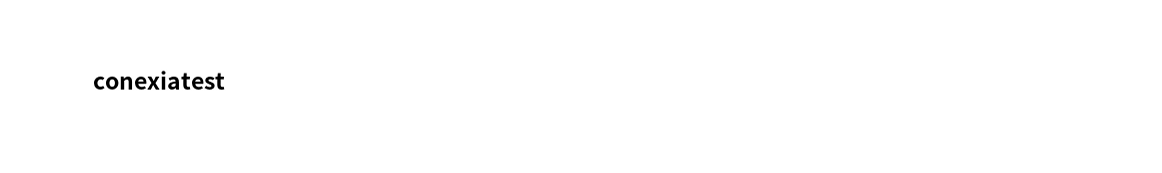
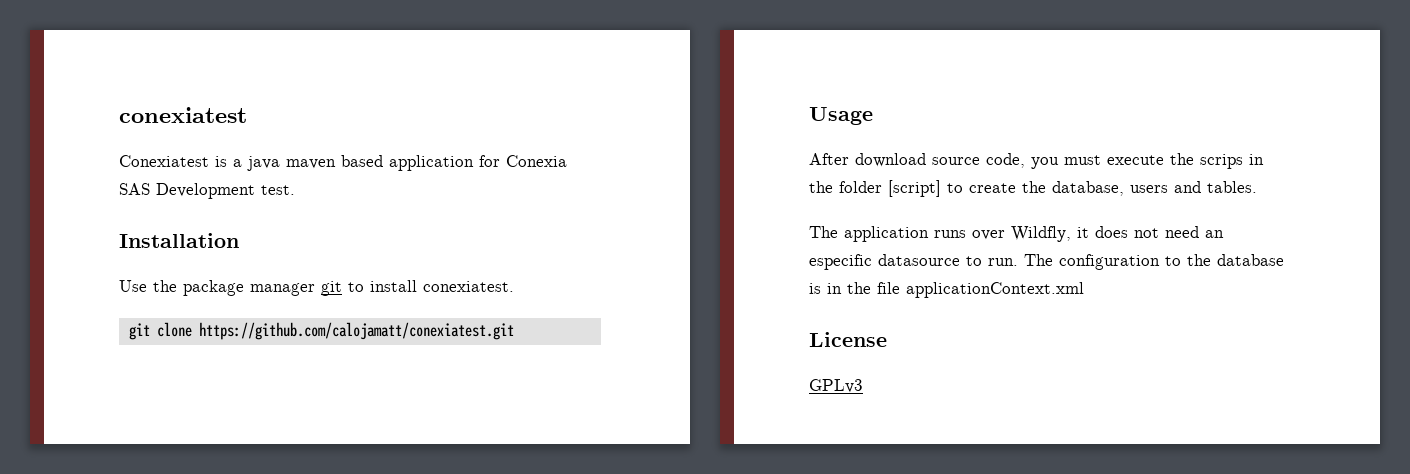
+ Conexiatest is a java maven based application for Conexia SAS Development test.
+ Installation
+ Use the package manager git to install conexiatest.
+ git clone https://github.com/calojamatt/conexiatest.git
+ Usage
+ After download source code, you must execute the scrips in the folder [script] to create the database, users and tables.
+ The application runs over Wildfly, it does not need an especific datasource to run. The configuration to the database is in the file applicationContext.xml
+ License
+ GPLv3

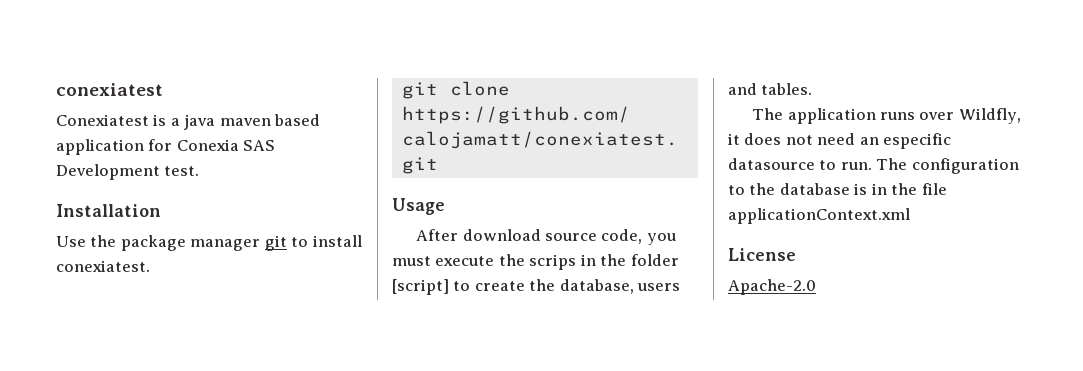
- GPLv3
+ Apache-2.0

